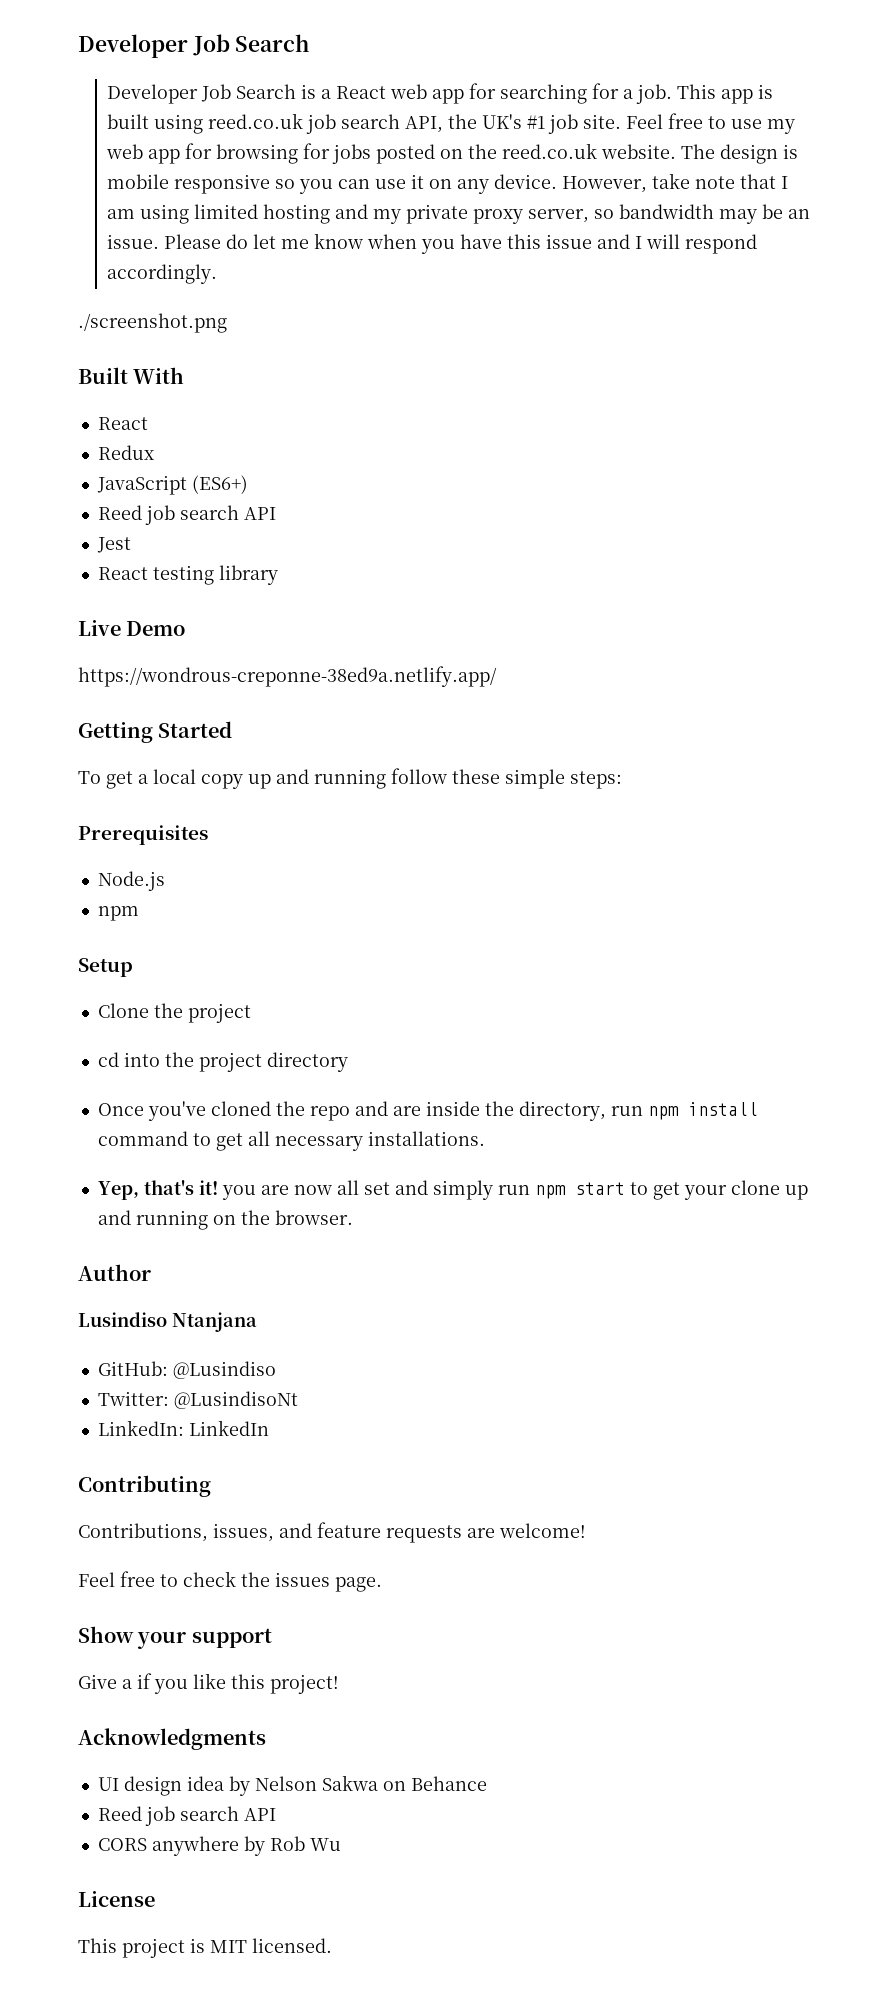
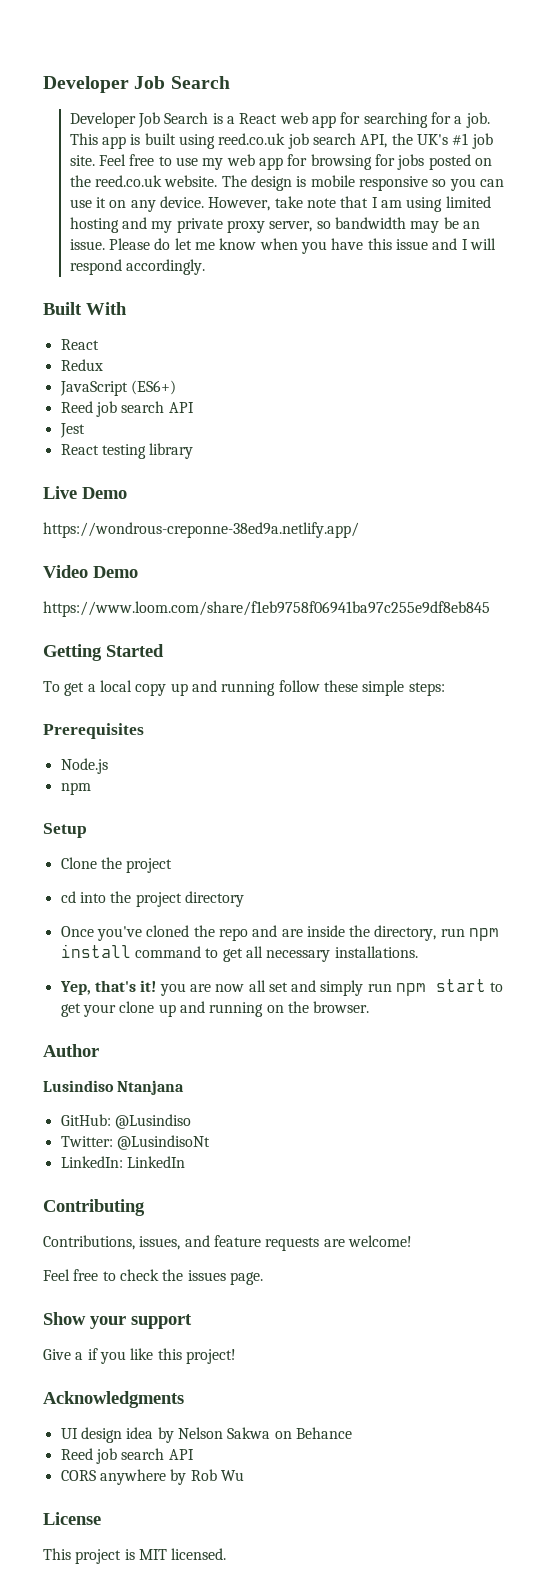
- ./screenshot.png
+ Video Demo
+ https://www.loom.com/share/f1eb9758f06941ba97c255e9df8eb845

